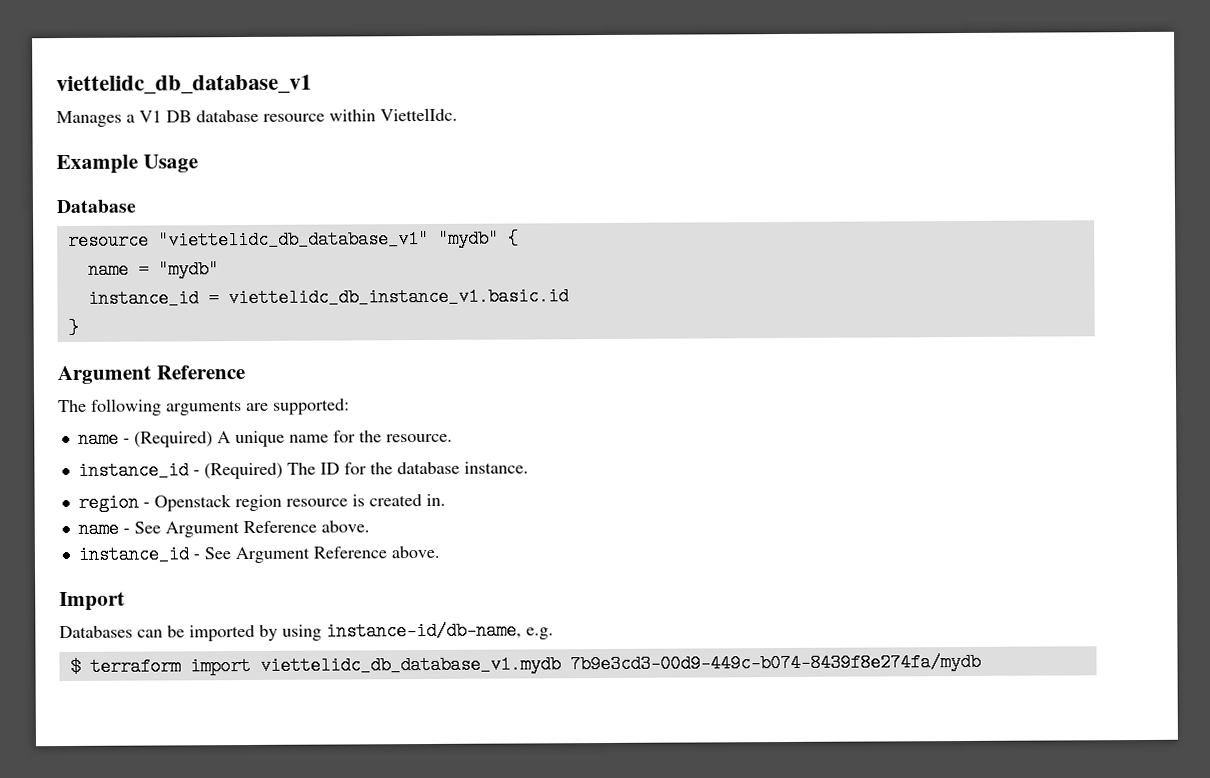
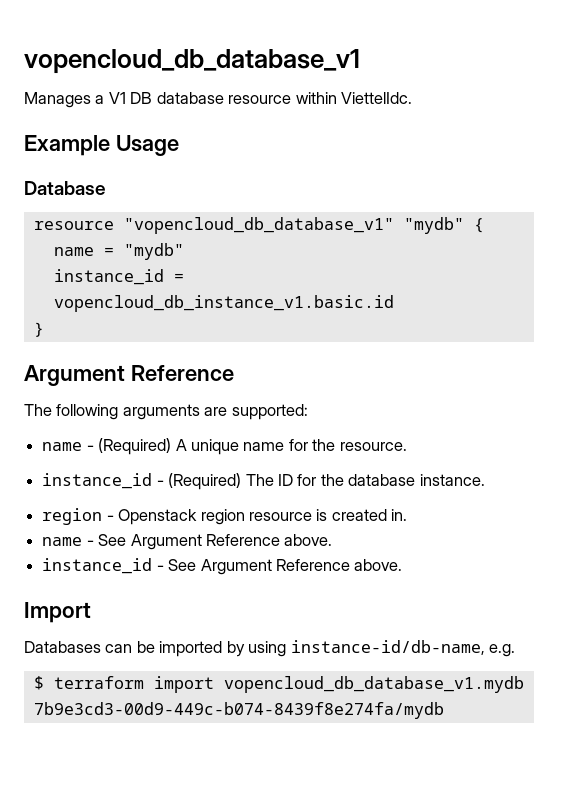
- viettelidc_db_database_v1
+ vopencloud_db_database_v1
- resource "viettelidc_db_database_v1" "mydb" {
+ resource "vopencloud_db_database_v1" "mydb" {
- instance_id = viettelidc_db_instance_v1.basic.id
+ instance_id = vopencloud_db_instance_v1.basic.id
- $ terraform import viettelidc_db_database_v1.mydb 7b9e3cd3-00d9-449c-b074-8439f8e274fa/mydb
+ $ terraform import vopencloud_db_database_v1.mydb 7b9e3cd3-00d9-449c-b074-8439f8e274fa/mydb

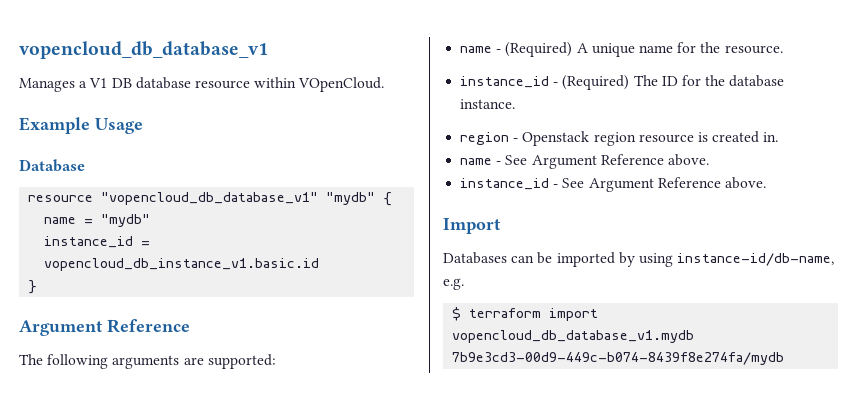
- Manages a V1 DB database resource within ViettelIdc.
+ Manages a V1 DB database resource within VOpenCloud.

